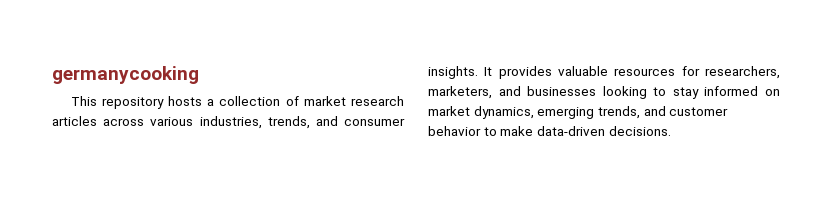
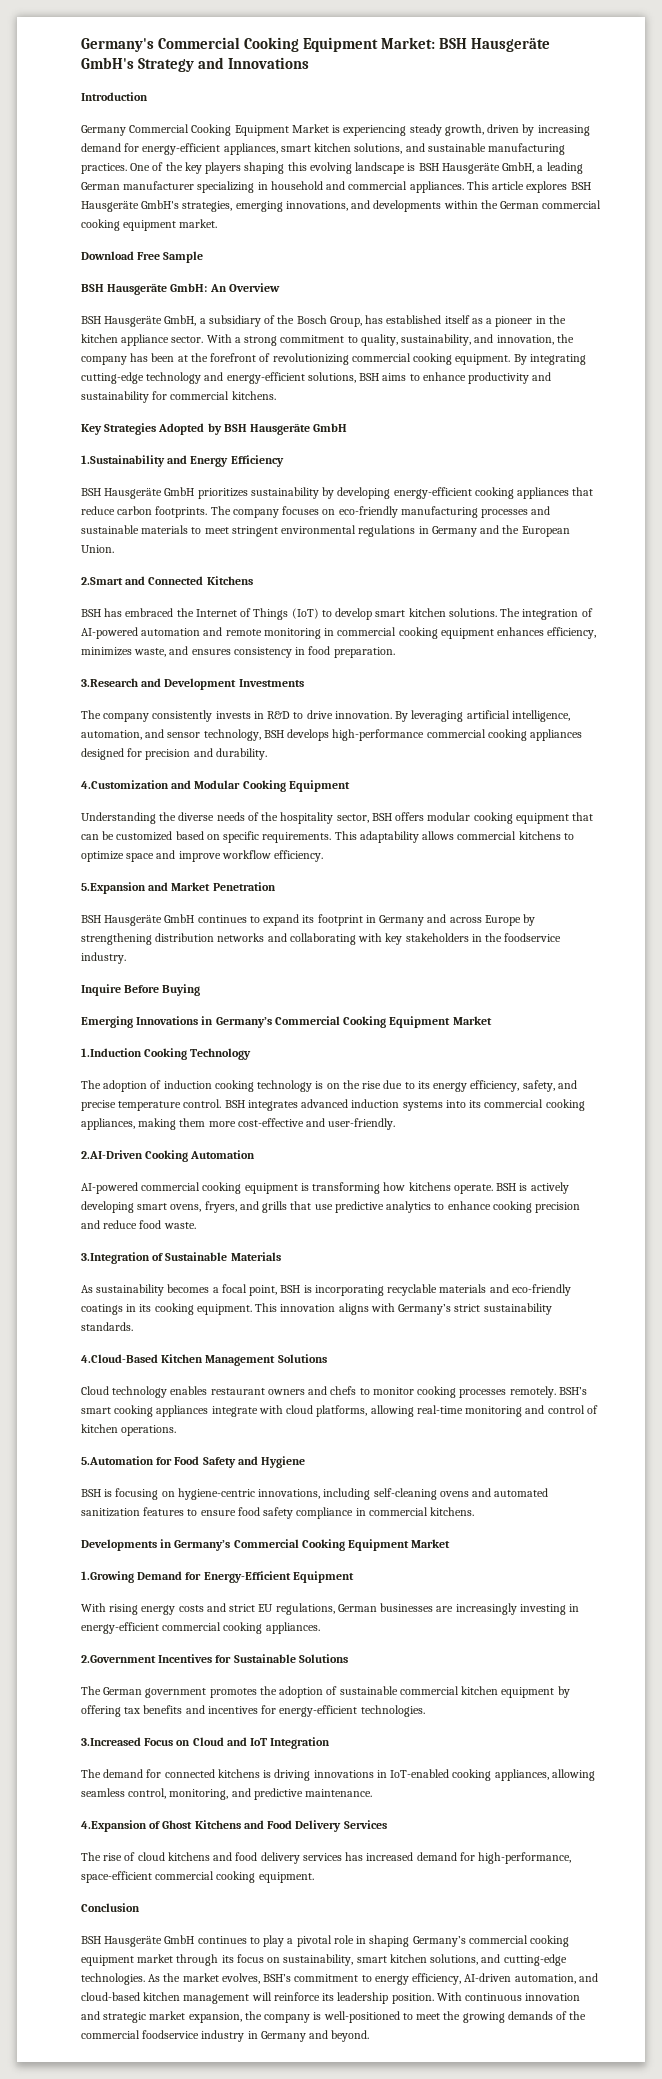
- germanycooking
- This repository hosts a collection of market research articles across various industries, trends, and consumer insights. It provides valuable resources for researchers, marketers, and businesses looking to stay informed on market dynamics, emerging trends, and customer behavior to make data-driven decisions.
+ Germany's Commercial Cooking Equipment Market: BSH Hausgeräte GmbH's Strategy and Innovations
+ Introduction
+ Germany Commercial Cooking Equipment Market is experiencing steady growth, driven by increasing demand for energy-efficient appliances, smart kitchen solutions, and sustainable manufacturing practices. One of the key players shaping this evolving landscape is BSH Hausgeräte GmbH, a leading German manufacturer specializing in household and commercial appliances. This article explores BSH Hausgeräte GmbH's strategies, emerging innovations, and developments within the German commercial cooking equipment market.
+ Download Free Sample
+ BSH Hausgeräte GmbH: An Overview
+ BSH Hausgeräte GmbH, a subsidiary of the Bosch Group, has established itself as a pioneer in the kitchen appliance sector. With a strong commitment to quality, sustainability, and innovation, the company has been at the forefront of revolutionizing commercial cooking equipment. By integrating cutting-edge technology and energy-efficient solutions, BSH aims to enhance productivity and sustainability for commercial kitchens.
+ Key Strategies Adopted by BSH Hausgeräte GmbH
+ 1.Sustainability and Energy Efficiency
+ BSH Hausgeräte GmbH prioritizes sustainability by developing energy-efficient cooking appliances that reduce carbon footprints. The company focuses on eco-friendly manufacturing processes and sustainable materials to meet stringent environmental regulations in Germany and the European Union.
+ 2.Smart and Connected Kitchens
+ BSH has embraced the Internet of Things (IoT) to develop smart kitchen solutions. The integration of AI-powered automation and remote monitoring in commercial cooking equipment enhances efficiency, minimizes waste, and ensures consistency in food preparation.
+ 3.Research and Development Investments
+ The company consistently invests in R&D to drive innovation. By leveraging artificial intelligence, automation, and sensor technology, BSH develops high-performance commercial cooking appliances designed for precision and durability.
+ 4.Customization and Modular Cooking Equipment
+ Understanding the diverse needs of the hospitality sector, BSH offers modular cooking equipment that can be customized based on specific requirements. This adaptability allows commercial kitchens to optimize space and improve workflow efficiency.
+ 5.Expansion and Market Penetration
+ BSH Hausgeräte GmbH continues to expand its footprint in Germany and across Europe by strengthening distribution networks and collaborating with key stakeholders in the foodservice industry.
+ Inquire Before Buying
+ Emerging Innovations in Germany’s Commercial Cooking Equipment Market
+ 1.Induction Cooking Technology
+ The adoption of induction cooking technology is on the rise due to its energy efficiency, safety, and precise temperature control. BSH integrates advanced induction systems into its commercial cooking appliances, making them more cost-effective and user-friendly.
+ 2.AI-Driven Cooking Automation
+ AI-powered commercial cooking equipment is transforming how kitchens operate. BSH is actively developing smart ovens, fryers, and grills that use predictive analytics to enhance cooking precision and reduce food waste.
+ 3.Integration of Sustainable Materials
+ As sustainability becomes a focal point, BSH is incorporating recyclable materials and eco-friendly coatings in its cooking equipment. This innovation aligns with Germany’s strict sustainability standards.
+ 4.Cloud-Based Kitchen Management Solutions
+ Cloud technology enables restaurant owners and chefs to monitor cooking processes remotely. BSH’s smart cooking appliances integrate with cloud platforms, allowing real-time monitoring and control of kitchen operations.
+ 5.Automation for Food Safety and Hygiene
+ BSH is focusing on hygiene-centric innovations, including self-cleaning ovens and automated sanitization features to ensure food safety compliance in commercial kitchens.
+ Developments in Germany’s Commercial Cooking Equipment Market
+ 1.Growing Demand for Energy-Efficient Equipment
+ With rising energy costs and strict EU regulations, German businesses are increasingly investing in energy-efficient commercial cooking appliances.
+ 2.Government Incentives for Sustainable Solutions
+ The German government promotes the adoption of sustainable commercial kitchen equipment by offering tax benefits and incentives for energy-efficient technologies.
+ 3.Increased Focus on Cloud and IoT Integration
+ The demand for connected kitchens is driving innovations in IoT-enabled cooking appliances, allowing seamless control, monitoring, and predictive maintenance.
+ 4.Expansion of Ghost Kitchens and Food Delivery Services
+ The rise of cloud kitchens and food delivery services has increased demand for high-performance, space-efficient commercial cooking equipment.
+ Conclusion
+ BSH Hausgeräte GmbH continues to play a pivotal role in shaping Germany’s commercial cooking equipment market through its focus on sustainability, smart kitchen solutions, and cutting-edge technologies. As the market evolves, BSH’s commitment to energy efficiency, AI-driven automation, and cloud-based kitchen management will reinforce its leadership position. With continuous innovation and strategic market expansion, the company is well-positioned to meet the growing demands of the commercial foodservice industry in Germany and beyond.

